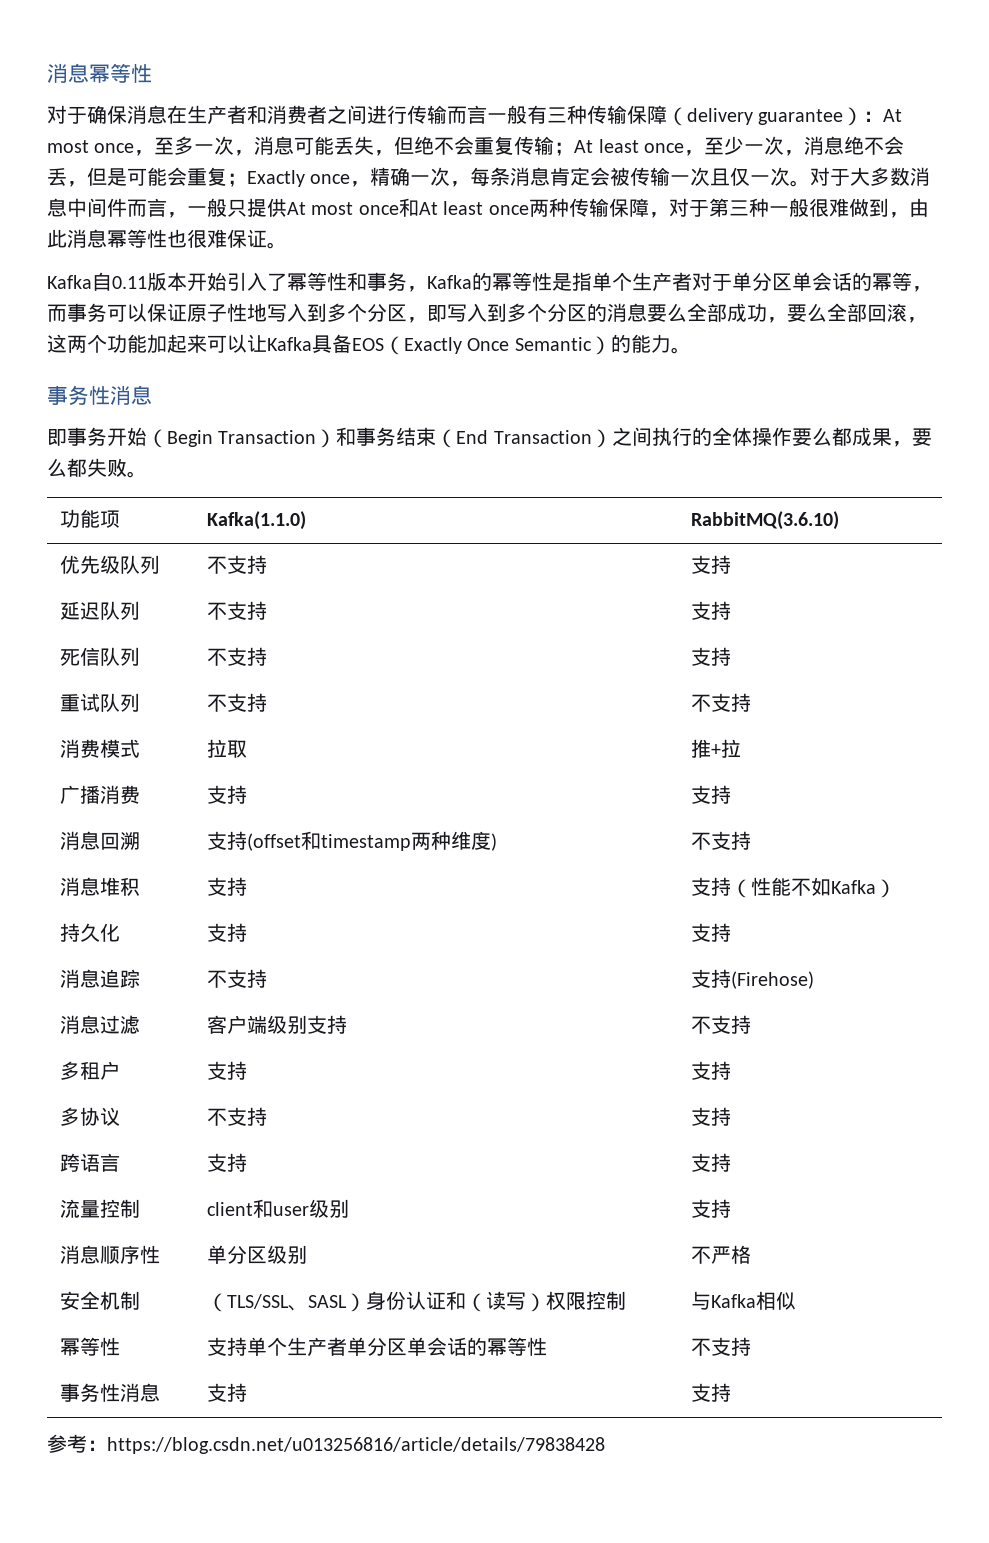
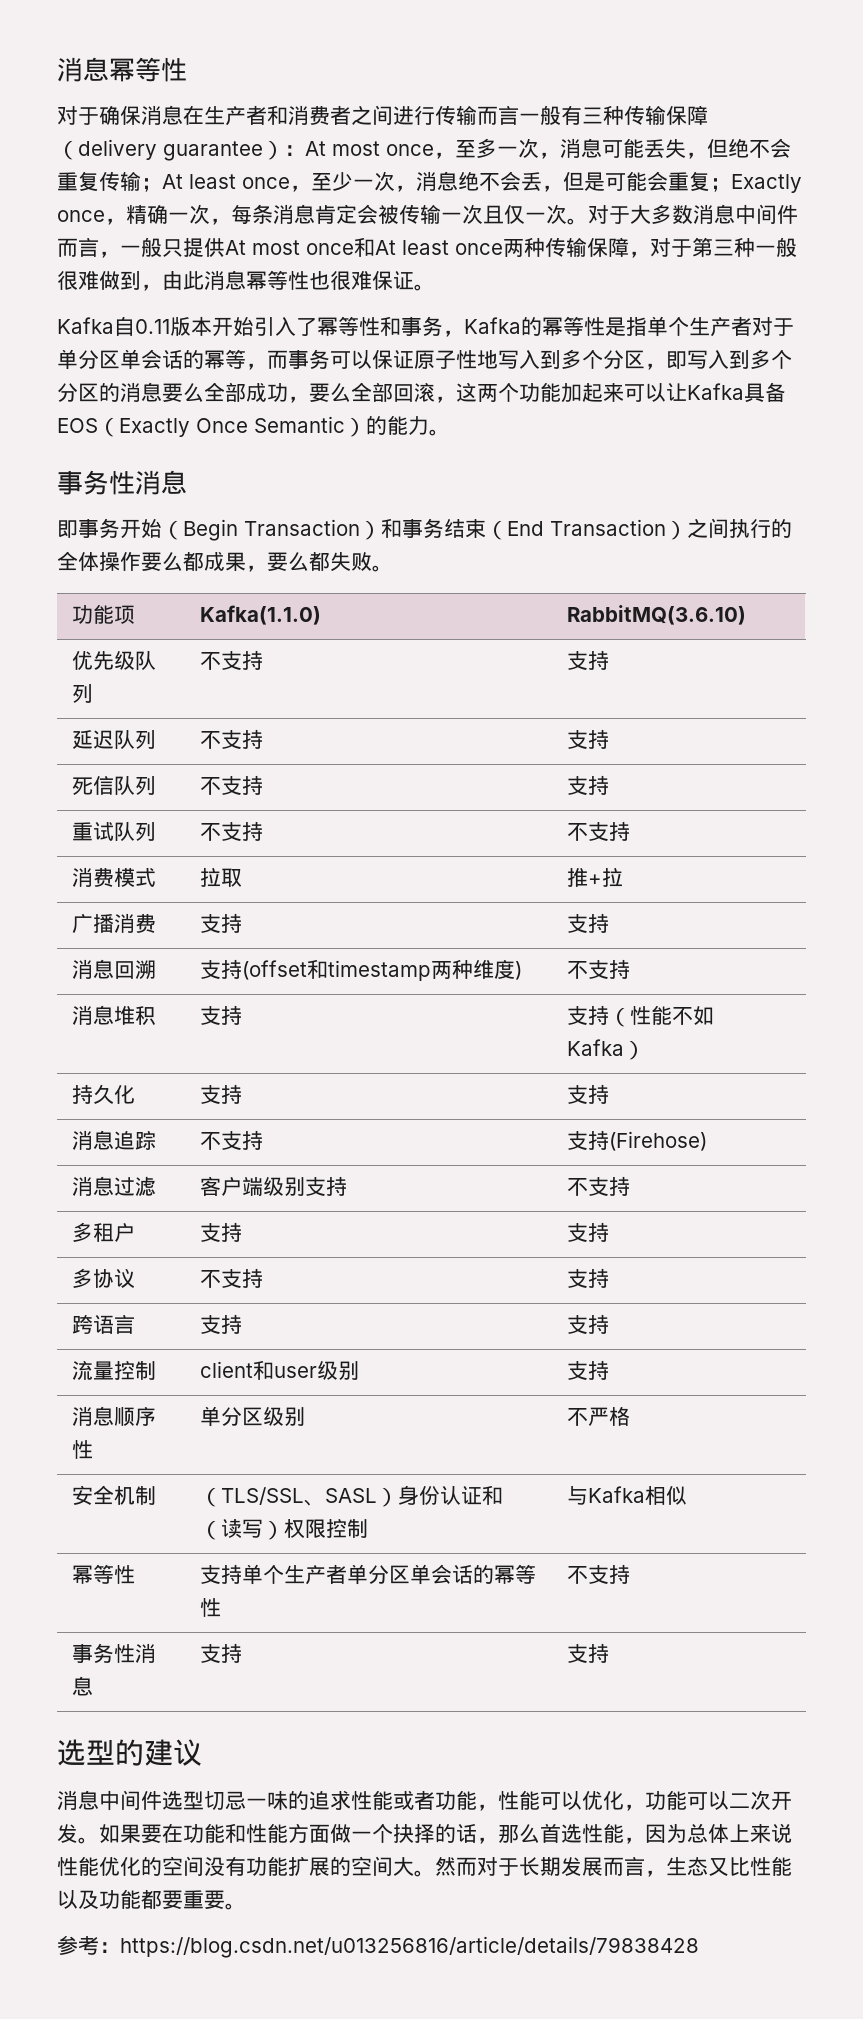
+ 选型的建议
+ 消息中间件选型切忌一味的追求性能或者功能，性能可以优化，功能可以二次开发。如果要在功能和性能方面做一个抉择的话，那么首选性能，因为总体上来说性能优化的空间没有功能扩展的空间大。然而对于长期发展而言，生态又比性能以及功能都要重要。

